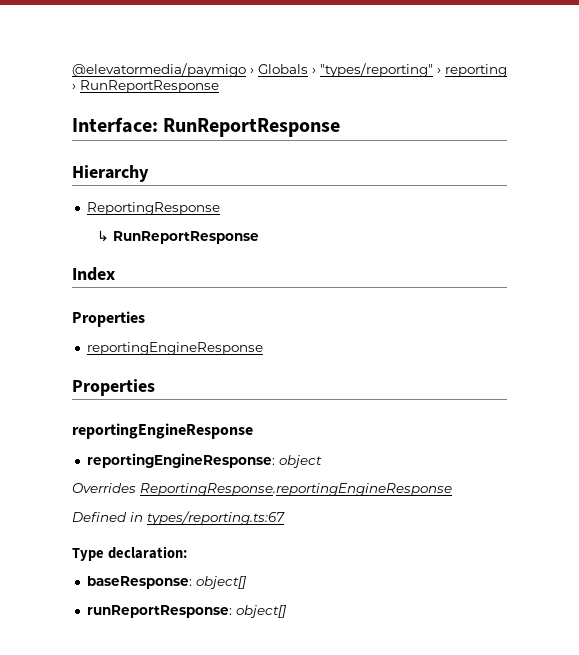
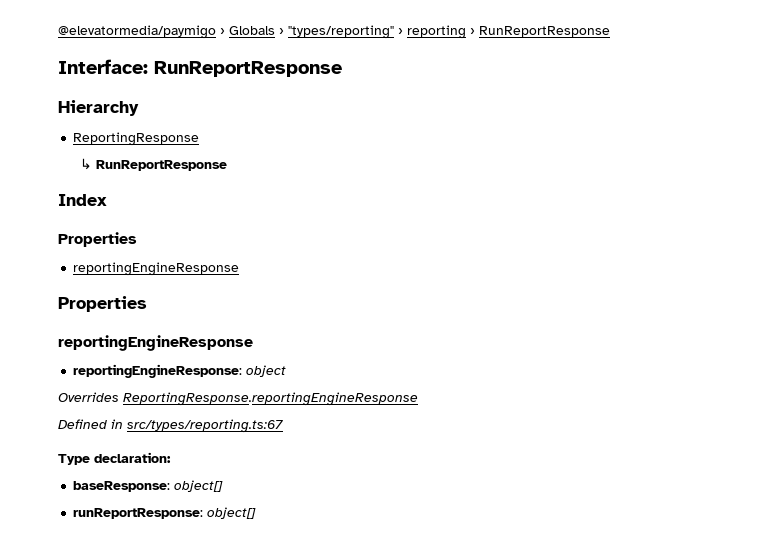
- Defined in types/reporting.ts:67
+ Defined in src/types/reporting.ts:67

